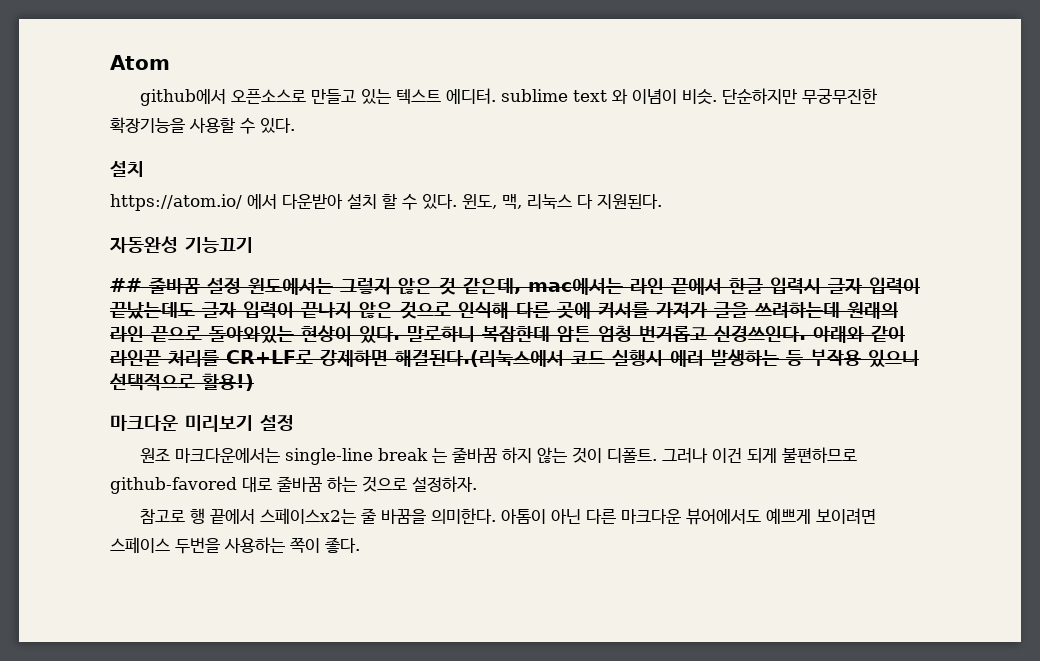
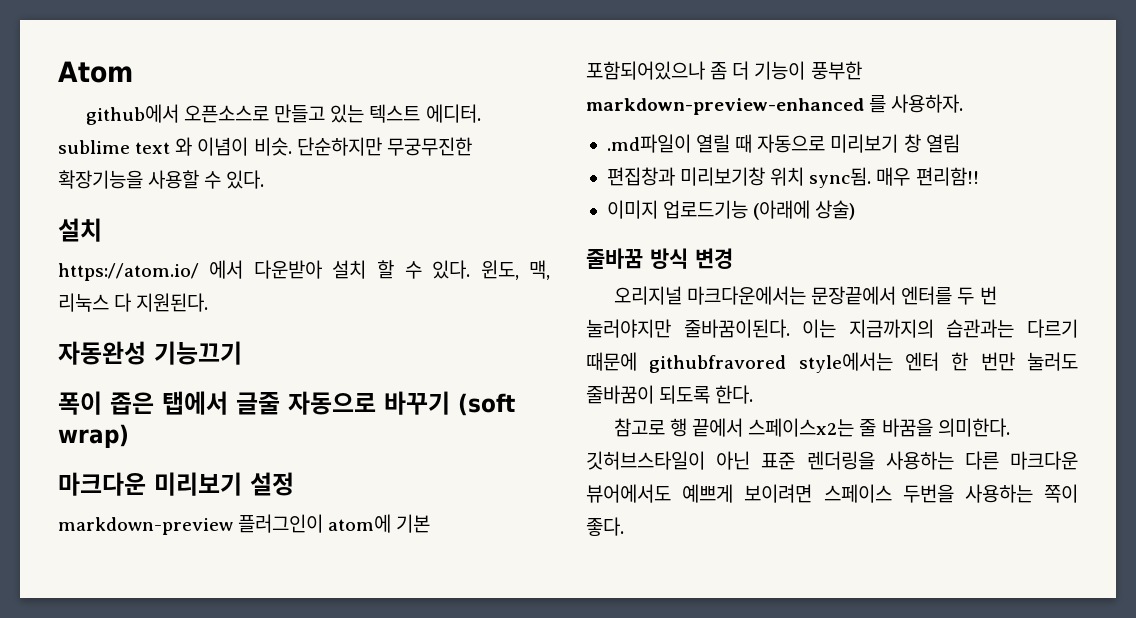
- ## 줄바꿈 설정 윈도에서는 그렇지 않은 것 같은데, mac에서는 라인 끝에서 한글 입력시 글자 입력이 끝났는데도 글자 입력이 끝나지 않은 것으로 인식해 다른 곳에 커서를 가져가 글을 쓰려하는데 원래의 라인 끝으로 돌아와있는 현상이 있다. 말로하니 복잡한데 암튼 엄청 번거롭고 신경쓰인다. 아래와 같이 라인끝 처리를 CR+LF로 강제하면 해결된다.(리눅스에서 코드 실행시 에러 발생하는 등 부작용 있으니 선택적으로 활용!)
+ 폭이 좁은 탭에서 글줄 자동으로 바꾸기 (soft wrap)
  마크다운 미리보기 설정
- 원조 마크다운에서는 single-line break 는 줄바꿈 하지 않는 것이 디폴트. 그러나 이건 되게 불편하므로 github-favored 대로 줄바꿈 하는 것으로 설정하자.
+ markdown-preview 플러그인이 atom에 기본 포함되어있으나 좀 더 기능이 풍부한 markdown-preview-enhanced 를 사용하자.
+ .md파일이 열릴 때 자동으로 미리보기 창 열림
+ 편집창과 미리보기창 위치 sync됨. 매우 편리함!!
+ 이미지 업로드기능 (아래에 상술)
+ 줄바꿈 방식 변경
+ 오리지널 마크다운에서는 문장끝에서 엔터를 두 번 눌러야지만 줄바꿈이된다. 이는 지금까지의 습관과는 다르기 때문에 githubfravored style에서는 엔터 한 번만 눌러도 줄바꿈이 되도록 한다.
- 아톰이 아닌 다른 마크다운 뷰어에서도 예쁘게 보이려면 스페이스 두번을 사용하는 쪽이 좋다.
+ 깃허브스타일이 아닌 표준 렌더링을 사용하는 다른 마크다운 뷰어에서도 예쁘게 보이려면 스페이스 두번을 사용하는 쪽이 좋다.

